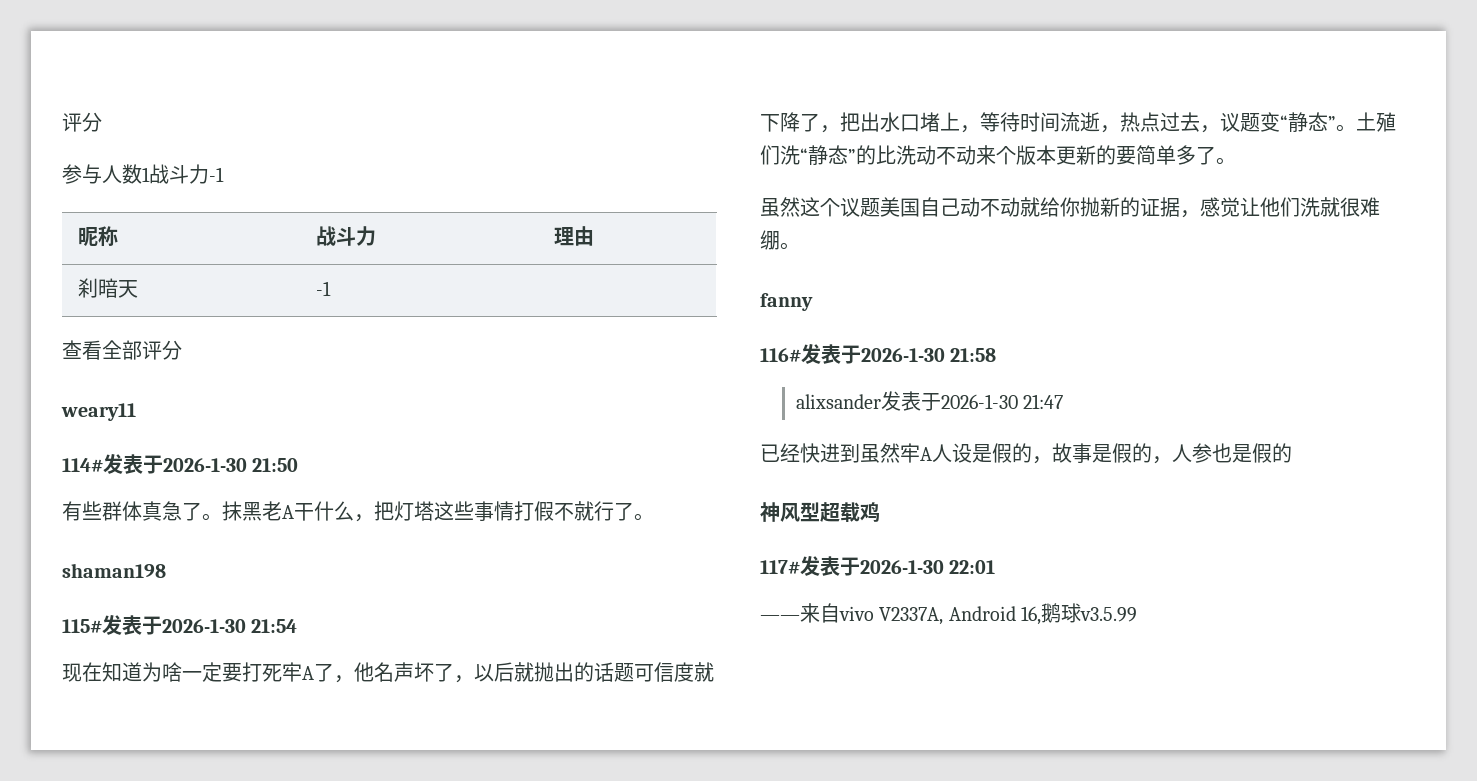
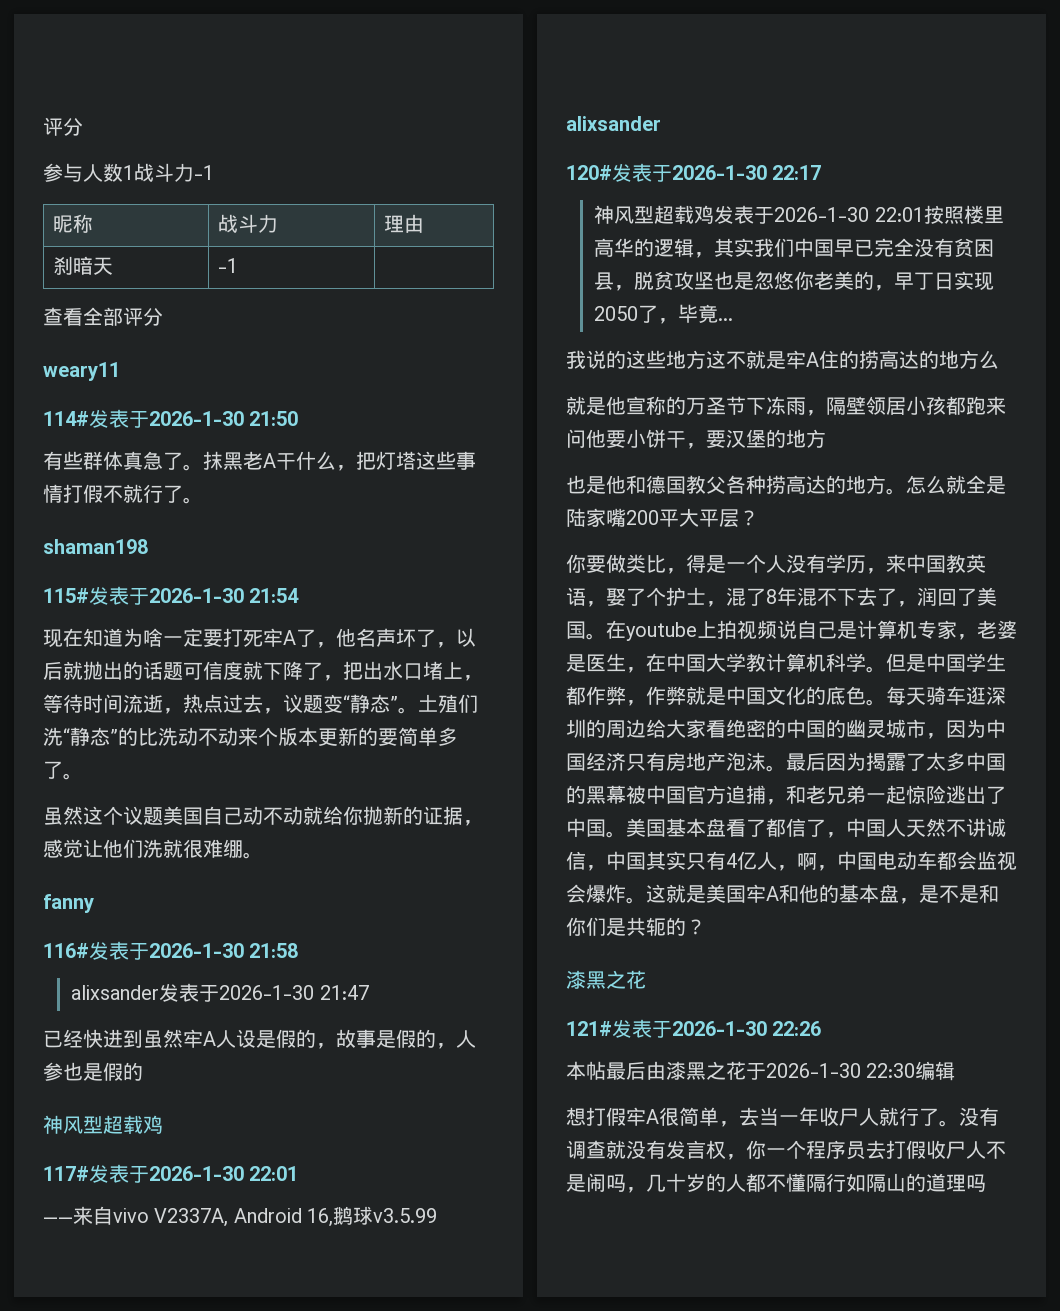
  ——来自vivo V2337A, Android 16,鹅球v3.5.99
+ alixsander
+ 120#发表于2026-1-30 22:17
+ 神风型超载鸡发表于2026-1-30 22:01按照楼里高华的逻辑，其实我们中国早已完全没有贫困县，脱贫攻坚也是忽悠你老美的，早丁日实现2050了，毕竟...
+ 我说的这些地方这不就是牢A住的捞高达的地方么
+ 就是他宣称的万圣节下冻雨，隔壁领居小孩都跑来问他要小饼干，要汉堡的地方
+ 也是他和德国教父各种捞高达的地方。怎么就全是陆家嘴200平大平层？
+ 你要做类比，得是一个人没有学历，来中国教英语，娶了个护士，混了8年混不下去了，润回了美国。在youtube上拍视频说自己是计算机专家，老婆是医生，在中国大学教计算机科学。但是中国学生都作弊，作弊就是中国文化的底色。每天骑车逛深圳的周边给大家看绝密的中国的幽灵城市，因为中国经济只有房地产泡沫。最后因为揭露了太多中国的黑幕被中国官方追捕，和老兄弟一起惊险逃出了中国。美国基本盘看了都信了，中国人天然不讲诚信，中国其实只有4亿人，啊，中国电动车都会监视会爆炸。这就是美国牢A和他的基本盘，是不是和你们是共轭的？
+ 漆黑之花
+ 121#发表于2026-1-30 22:26
+ 本帖最后由漆黑之花于2026-1-30 22:30编辑
+ 想打假牢A很简单，去当一年收尸人就行了。没有调查就没有发言权，你一个程序员去打假收尸人不是闹吗，几十岁的人都不懂隔行如隔山的道理吗

